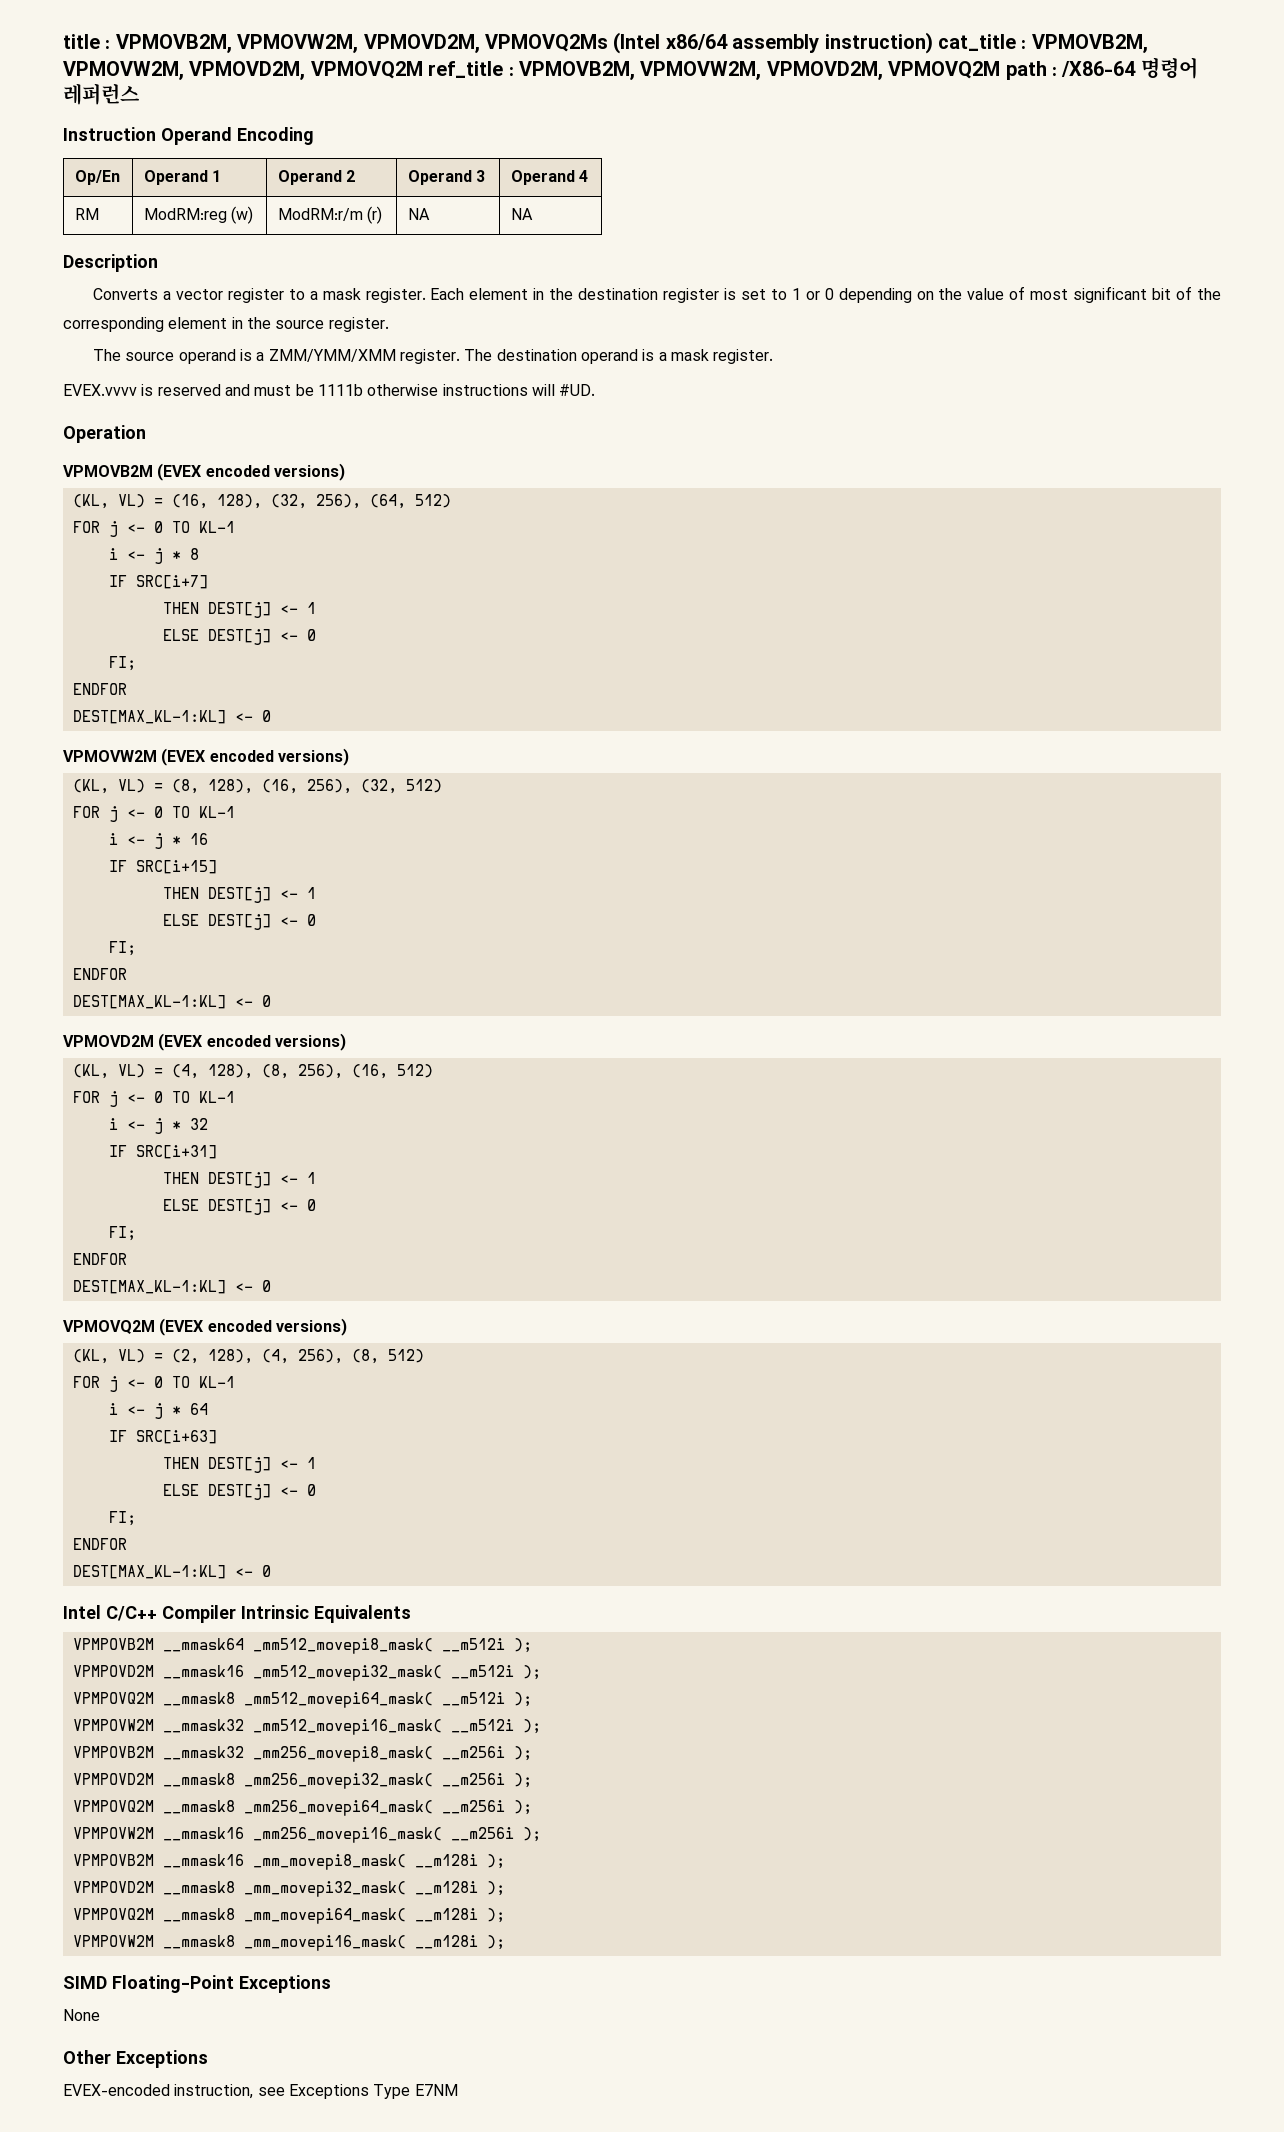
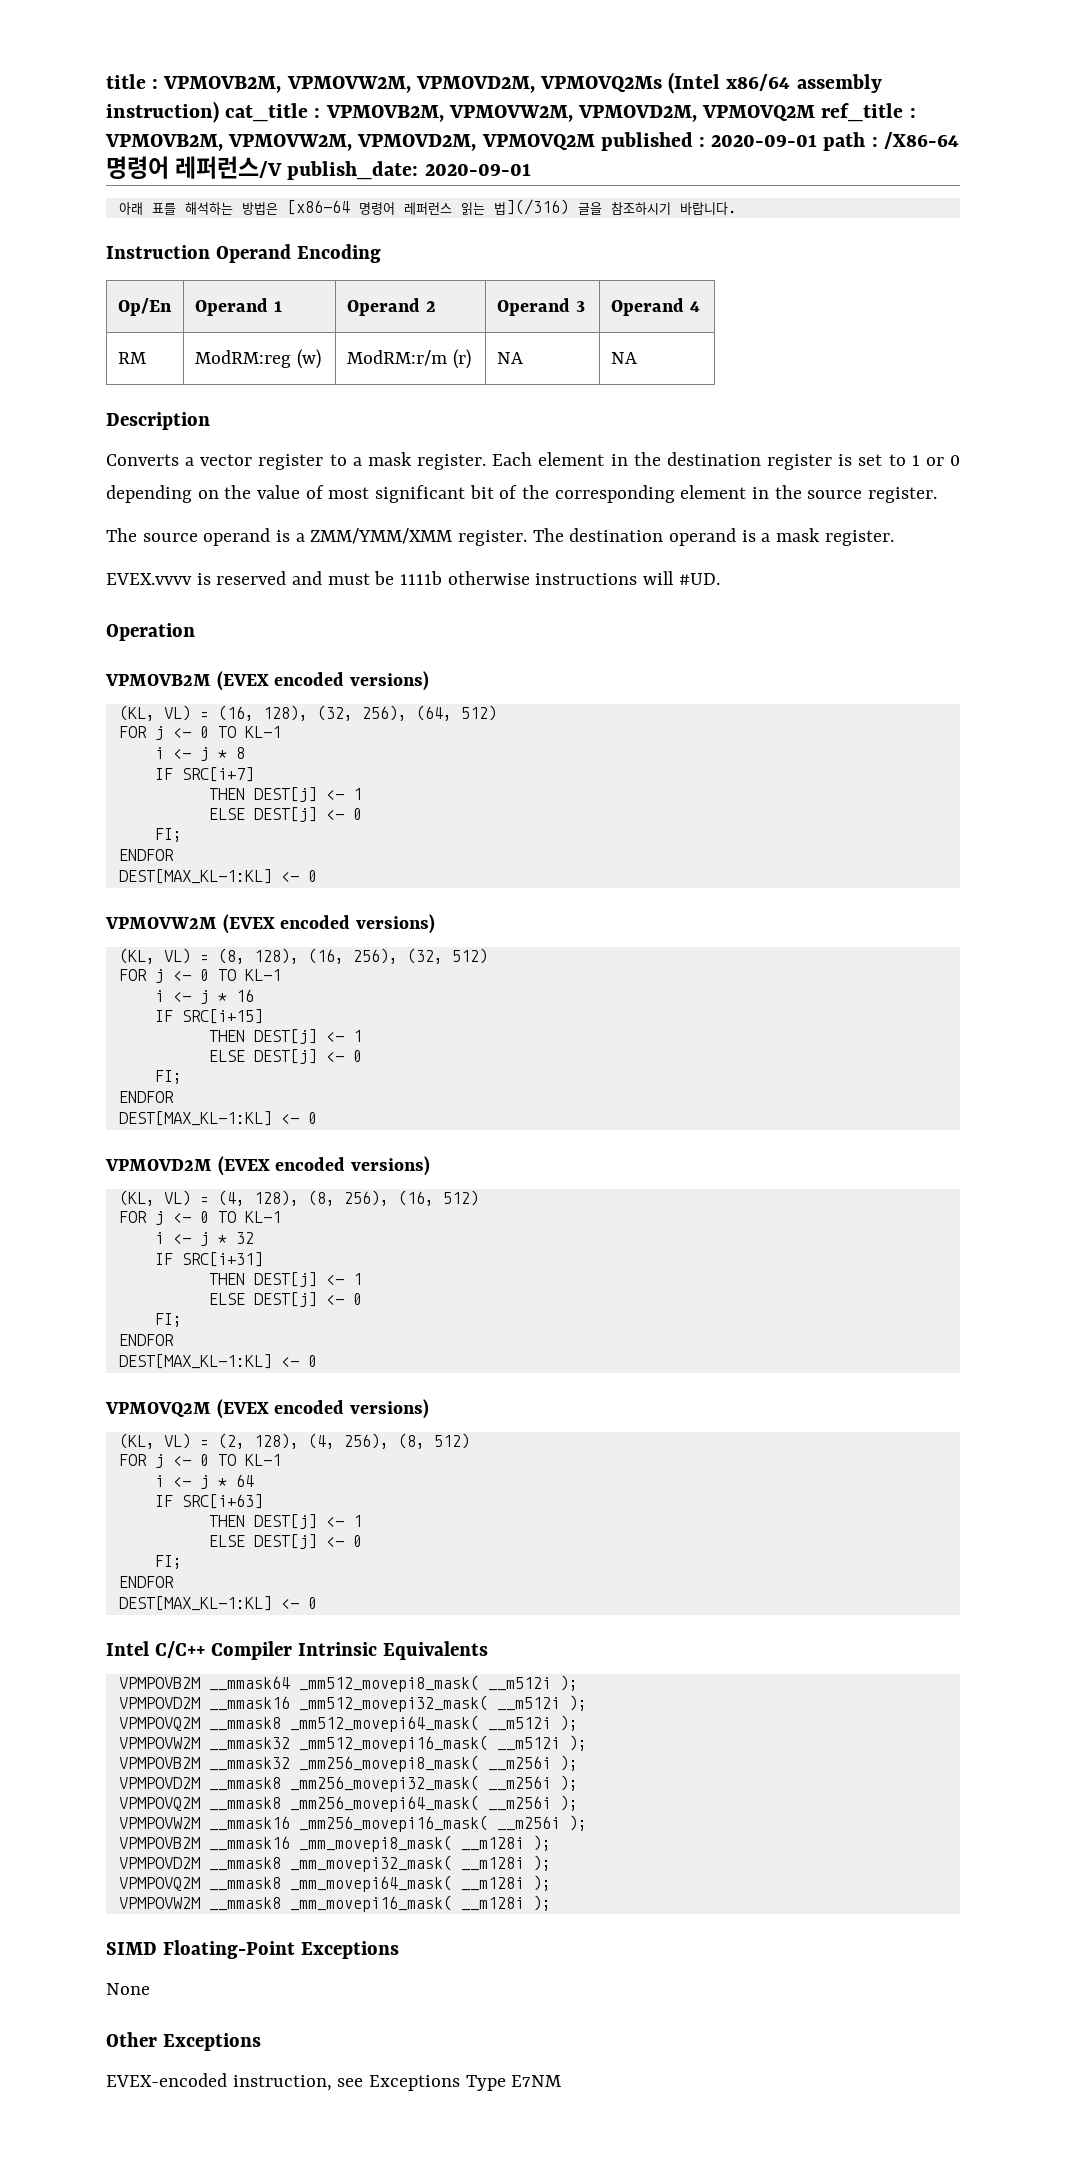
- title : VPMOVB2M, VPMOVW2M, VPMOVD2M, VPMOVQ2Ms (Intel x86/64 assembly instruction) cat_title : VPMOVB2M, VPMOVW2M, VPMOVD2M, VPMOVQ2M ref_title : VPMOVB2M, VPMOVW2M, VPMOVD2M, VPMOVQ2M path : /X86-64 명령어 레퍼런스
+ title : VPMOVB2M, VPMOVW2M, VPMOVD2M, VPMOVQ2Ms (Intel x86/64 assembly instruction) cat_title : VPMOVB2M, VPMOVW2M, VPMOVD2M, VPMOVQ2M ref_title : VPMOVB2M, VPMOVW2M, VPMOVD2M, VPMOVQ2M published : 2020-09-01 path : /X86-64 명령어 레퍼런스/V publish_date: 2020-09-01
+ 아래 표를 해석하는 방법은 [x86-64 명령어 레퍼런스 읽는 법](/316) 글을 참조하시기 바랍니다.

